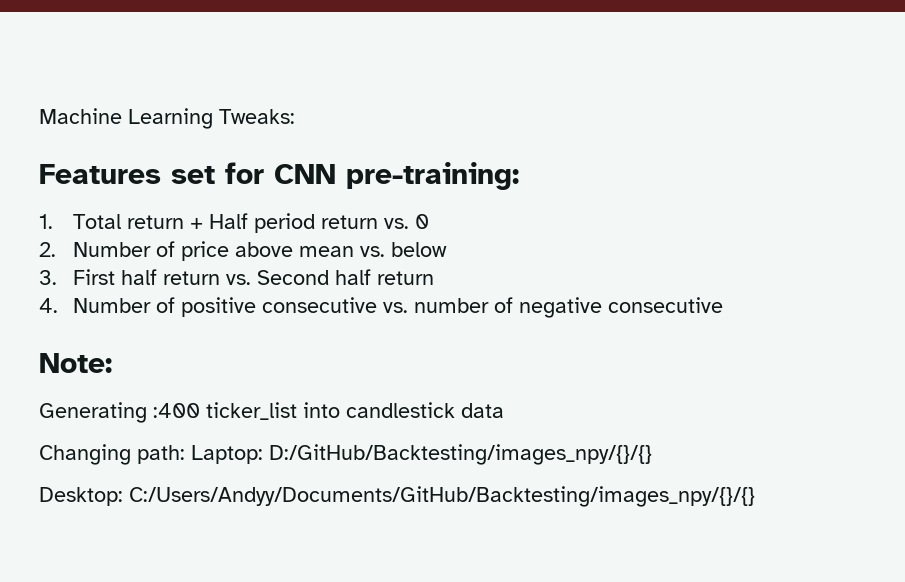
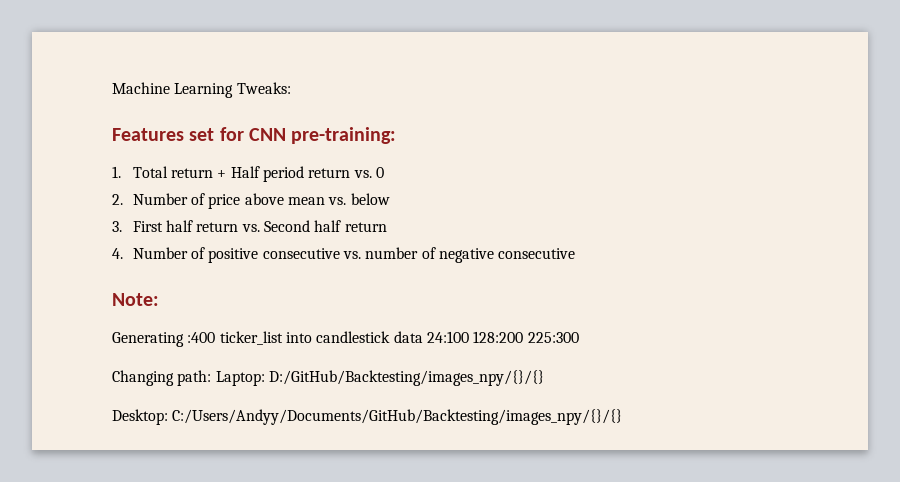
- Generating :400 ticker_list into candlestick data
+ Generating :400 ticker_list into candlestick data 24:100 128:200 225:300

